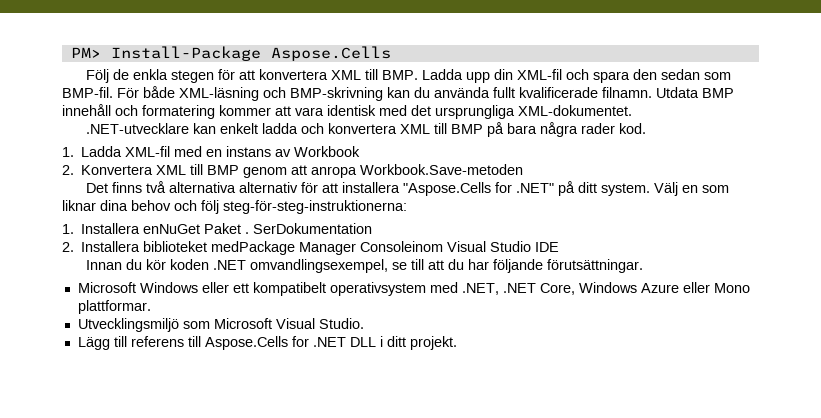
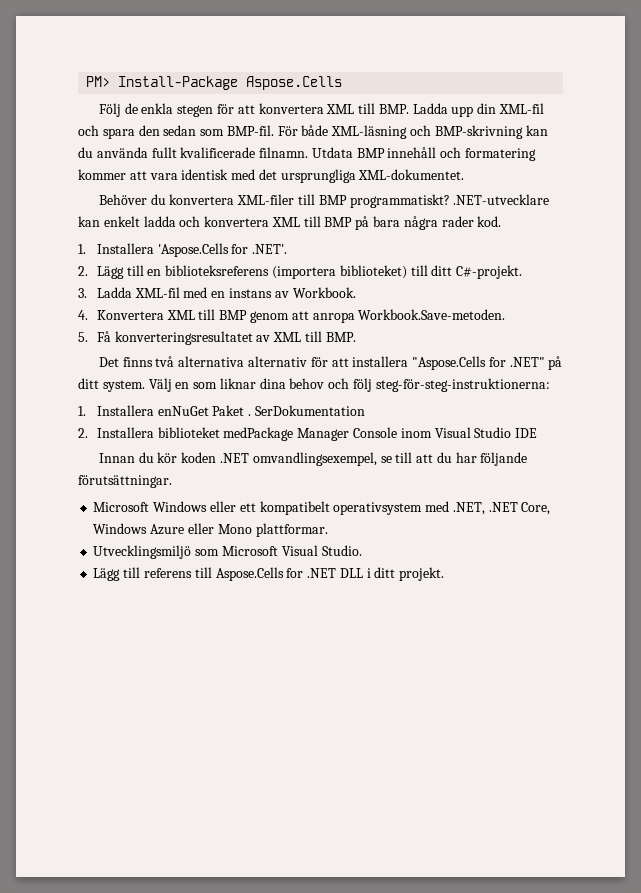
- .NET-utvecklare kan enkelt ladda och konvertera XML till BMP på bara några rader kod.
+ Behöver du konvertera XML-filer till BMP programmatiskt? .NET-utvecklare kan enkelt ladda och konvertera XML till BMP på bara några rader kod.
- 1. Ladda XML-fil med en instans av Workbook
- 2. Konvertera XML till BMP genom att anropa Workbook.Save-metoden
+ 1. Installera 'Aspose.Cells for .NET'.
+ 2. Lägg till en biblioteksreferens (importera biblioteket) till ditt C#-projekt.
+ 3. Ladda XML-fil med en instans av Workbook.
+ 4. Konvertera XML till BMP genom att anropa Workbook.Save-metoden.
+ 5. Få konverteringsresultatet av XML till BMP.
- 2. Installera biblioteket medPackage Manager Consoleinom Visual Studio IDE
+ 2. Installera biblioteket medPackage Manager Console inom Visual Studio IDE

